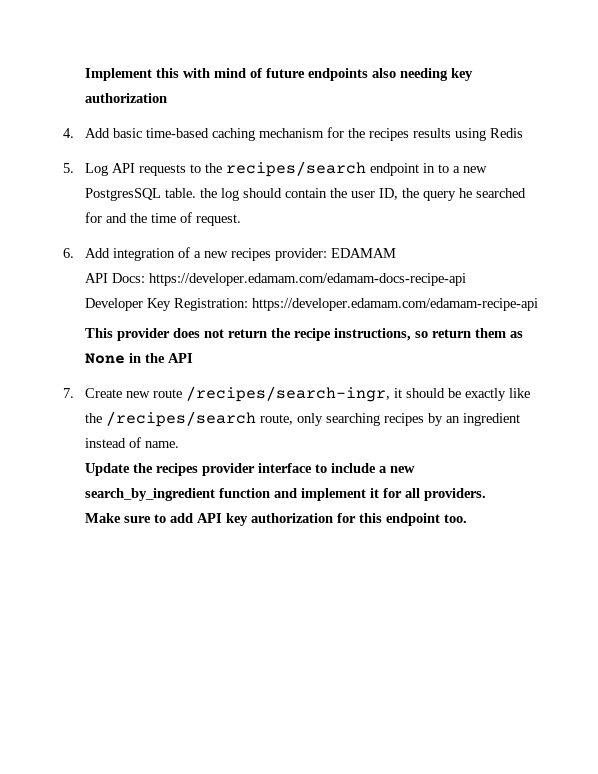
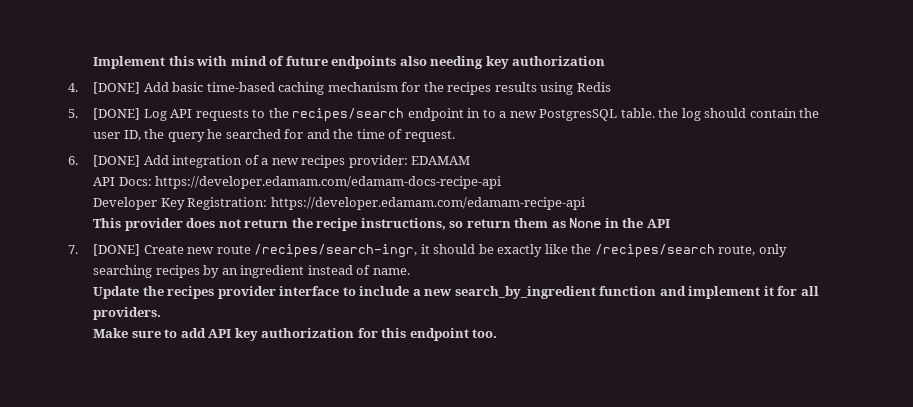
- 4. Add basic time-based caching mechanism for the recipes results using Redis
+ 4. [DONE] Add basic time-based caching mechanism for the recipes results using Redis
- 5. Log API requests to the recipes/search endpoint in to a new PostgresSQL table. the log should contain the user ID, the query he searched for and the time of request.
+ 5. [DONE] Log API requests to the recipes/search endpoint in to a new PostgresSQL table. the log should contain the user ID, the query he searched for and the time of request.
- 6. Add integration of a new recipes provider: EDAMAM
+ 6. [DONE] Add integration of a new recipes provider: EDAMAM
- 7. Create new route /recipes/search-ingr, it should be exactly like the /recipes/search route, only searching recipes by an ingredient instead of name.
+ 7. [DONE] Create new route /recipes/search-ingr, it should be exactly like the /recipes/search route, only searching recipes by an ingredient instead of name.

